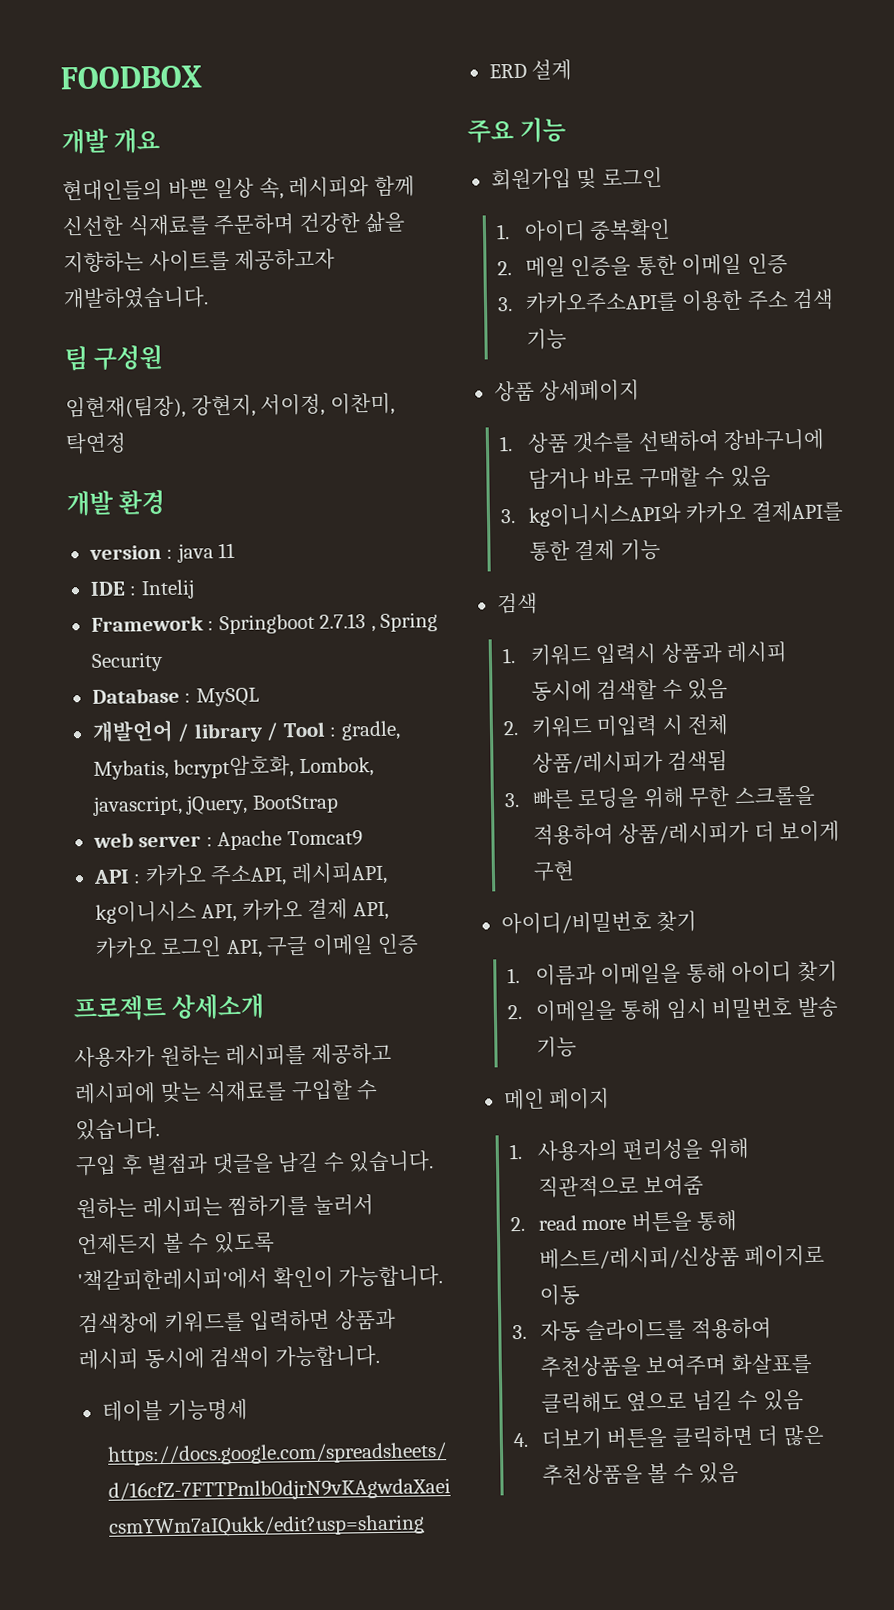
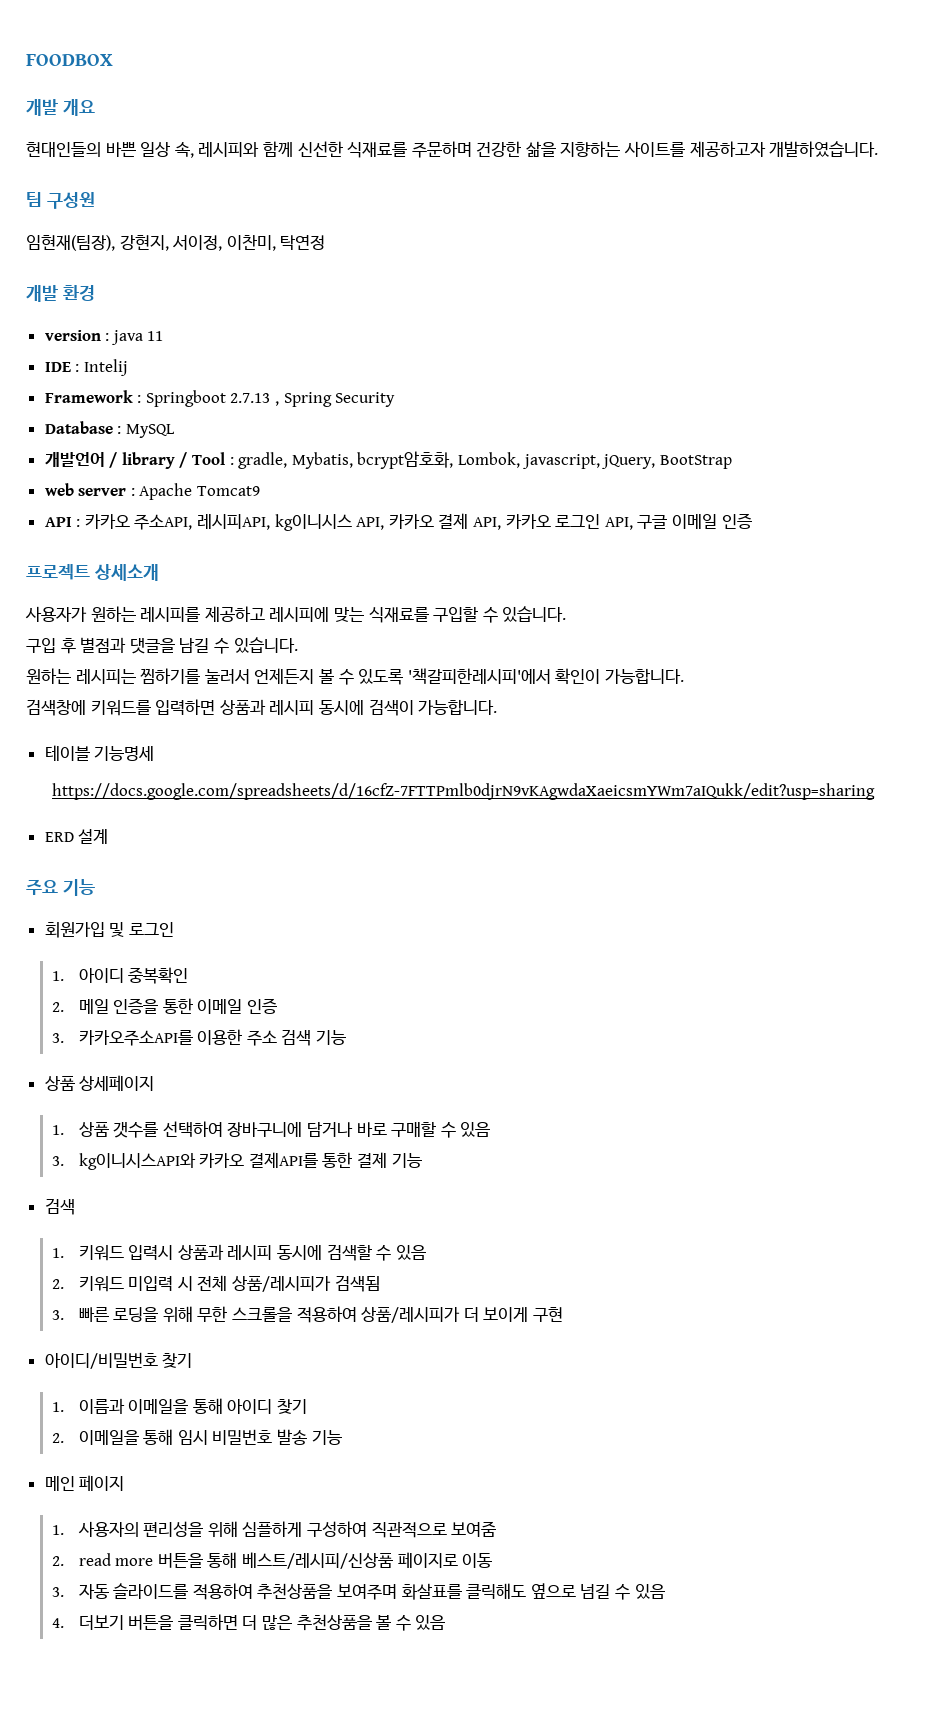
- 1. 사용자의 편리성을 위해 직관적으로 보여줌
+ 1. 사용자의 편리성을 위해 심플하게 구성하여 직관적으로 보여줌

